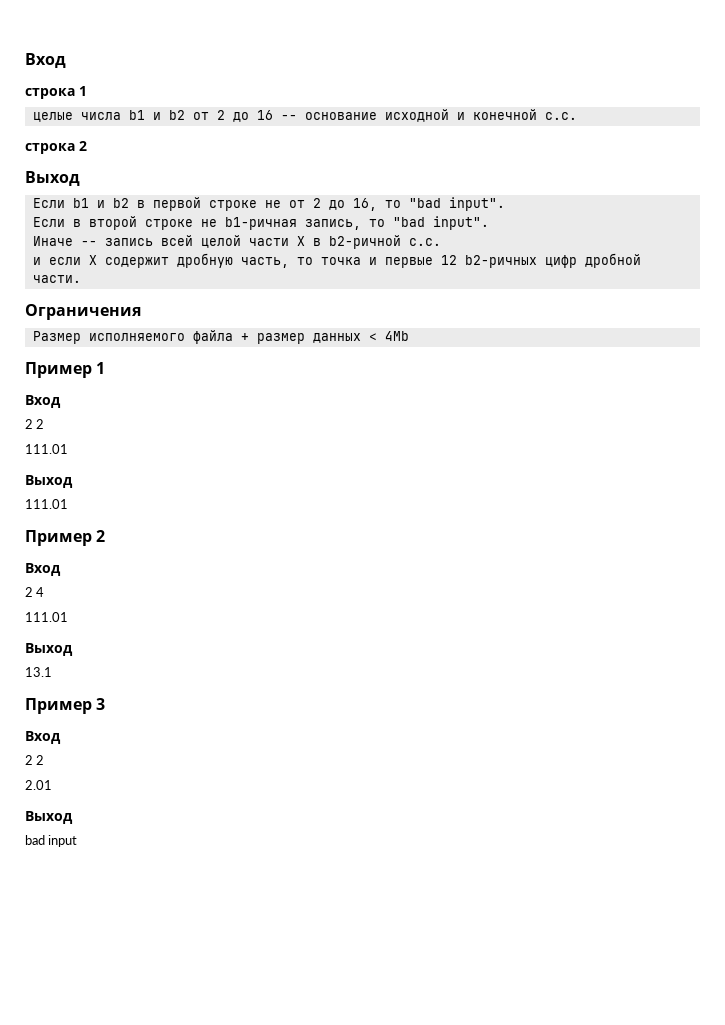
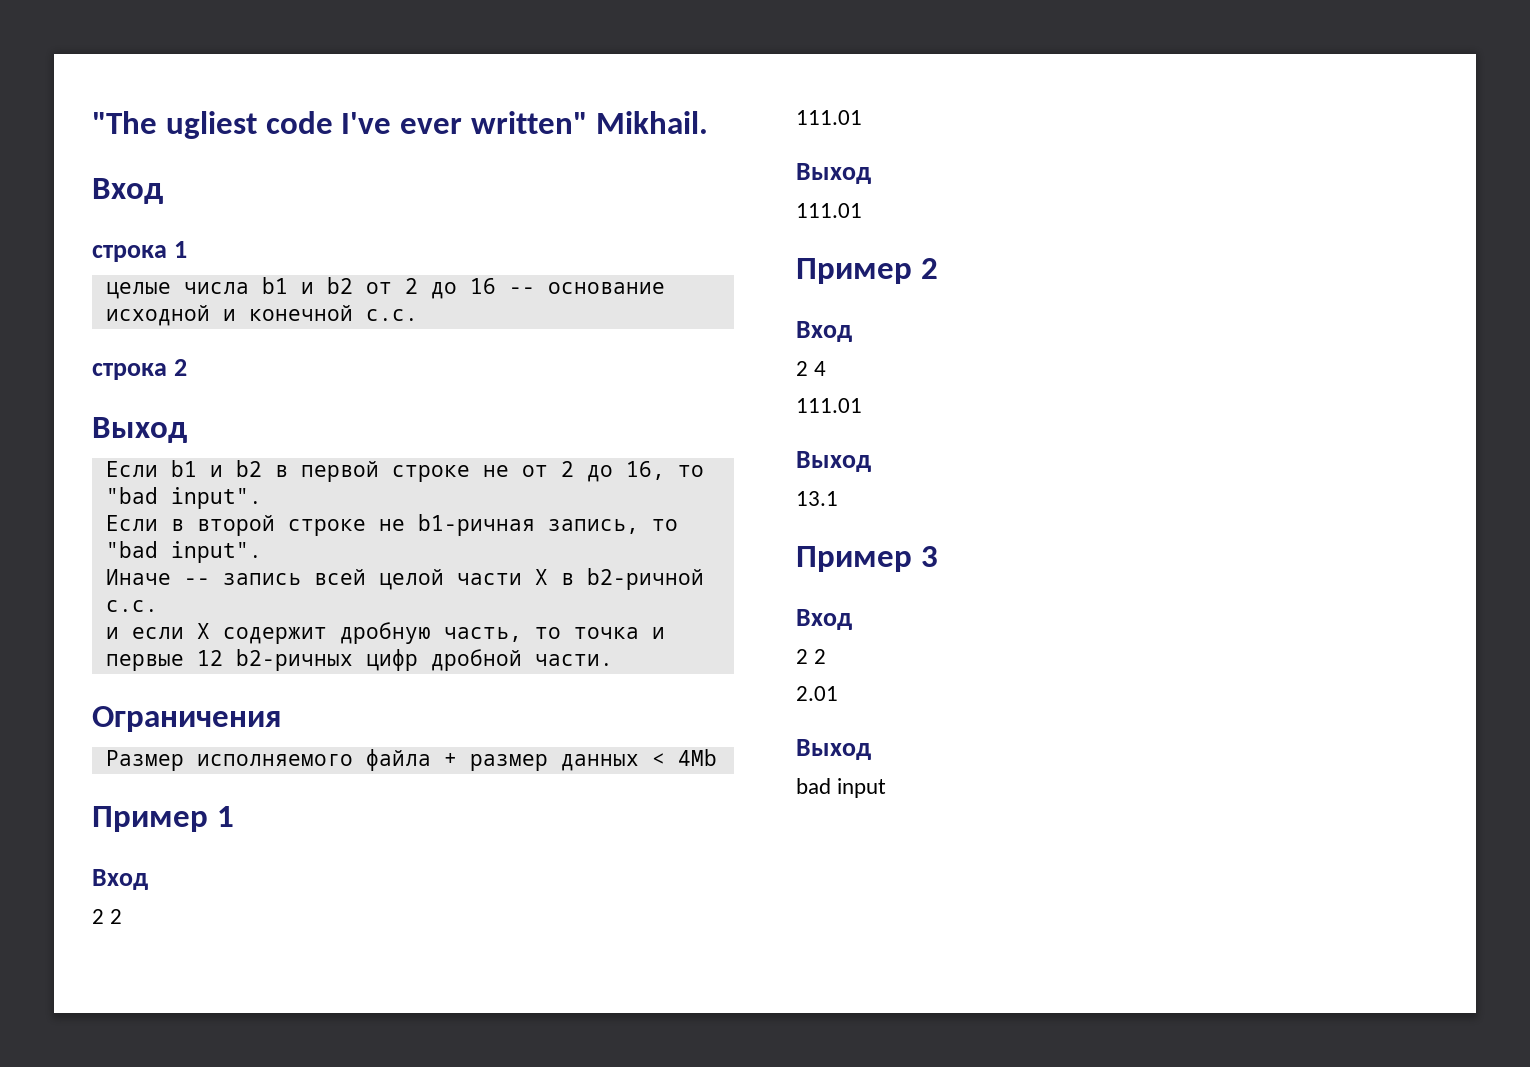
+ "The ugliest code I've ever written" Mikhail.

